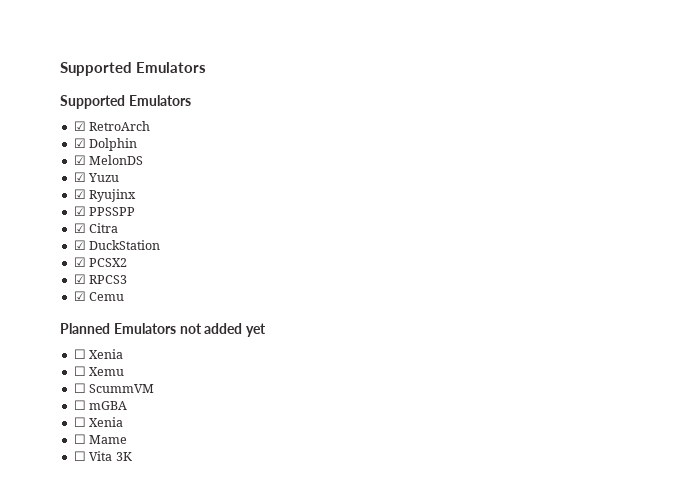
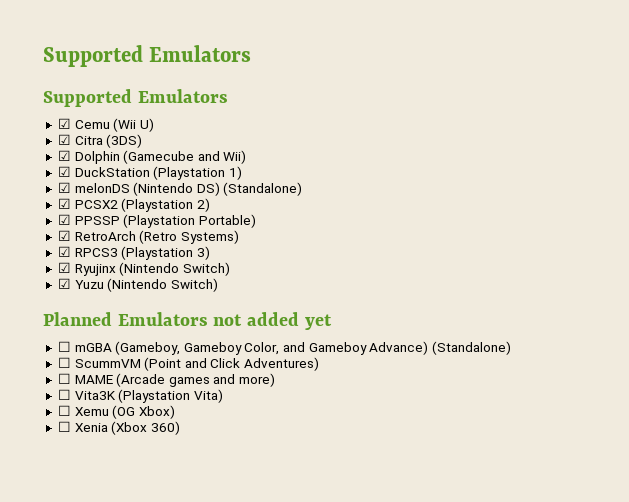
- ☑ RetroArch
- ☑ Dolphin
- ☑ MelonDS
- ☑ Yuzu
- ☑ Ryujinx
- ☑ PPSSPP
- ☑ Citra
- ☑ DuckStation
- ☑ PCSX2
- ☑ RPCS3
- ☑ Cemu
+ ☑ Cemu (Wii U)
+ ☑ Citra (3DS)
+ ☑ Dolphin (Gamecube and Wii)
+ ☑ DuckStation (Playstation 1)
+ ☑ melonDS (Nintendo DS) (Standalone)
+ ☑ PCSX2 (Playstation 2)
+ ☑ PPSSP (Playstation Portable)
+ ☑ RetroArch (Retro Systems)
+ ☑ RPCS3 (Playstation 3)
+ ☑ Ryujinx (Nintendo Switch)
+ ☑ Yuzu (Nintendo Switch)
  Planned Emulators not added yet
- ☐ Xenia
- ☐ Xemu
- ☐ ScummVM
- ☐ mGBA
- ☐ Xenia
- ☐ Mame
- ☐ Vita 3K
+ ☐ mGBA (Gameboy, Gameboy Color, and Gameboy Advance) (Standalone)
+ ☐ ScummVM (Point and Click Adventures)
+ ☐ MAME (Arcade games and more)
+ ☐ Vita3K (Playstation Vita)
+ ☐ Xemu (OG Xbox)
+ ☐ Xenia (Xbox 360)

